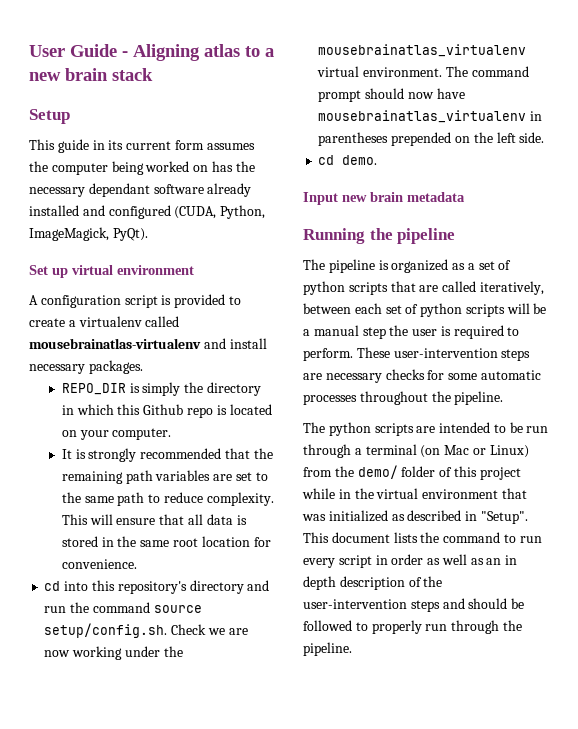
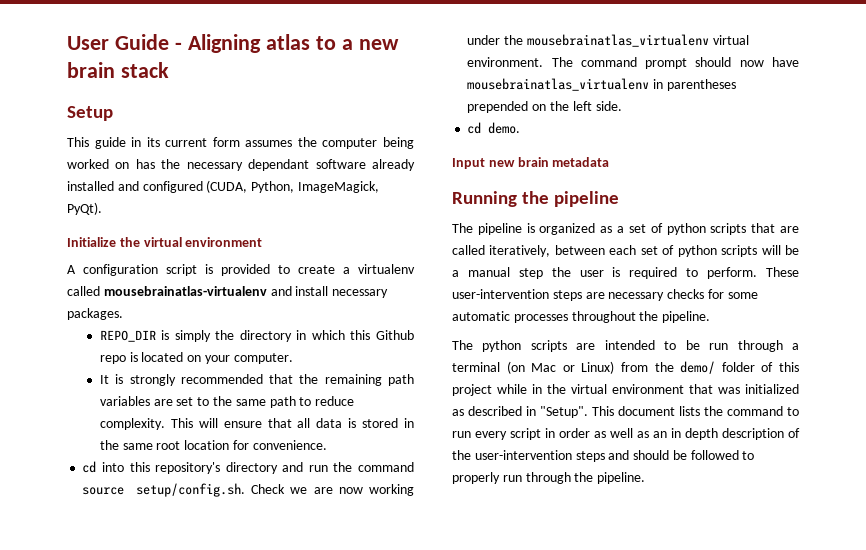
- Set up virtual environment
+ Initialize the virtual environment

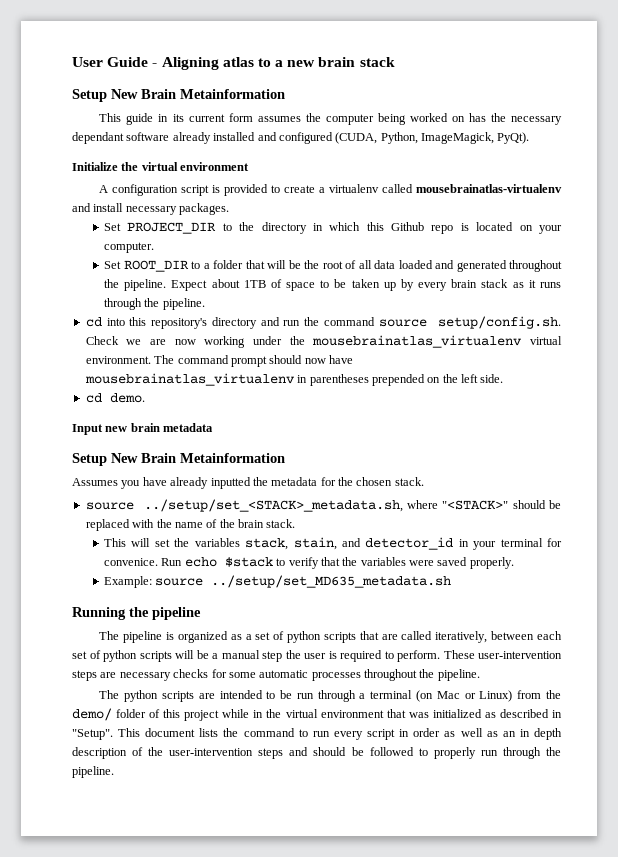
  User Guide - Aligning atlas to a new brain stack
- Setup
+ Setup New Brain Metainformation
- REPO_DIR is simply the directory in which this Github repo is located on your computer.
+ Set PROJECT_DIR to the directory in which this Github repo is located on your computer.
- It is strongly recommended that the remaining path variables are set to the same path to reduce complexity. This will ensure that all data is stored in the same root location for convenience.
+ Set ROOT_DIR to a folder that will be the root of all data loaded and generated throughout the pipeline. Expect about 1TB of space to be taken up by every brain stack as it runs through the pipeline.
  Input new brain metadata
+ Setup New Brain Metainformation
+ Assumes you have already inputted the metadata for the chosen stack.
+ source ../setup/set_<STACK>_metadata.sh, where "<STACK>" should be replaced with the name of the brain stack.
+ This will set the variables stack, stain, and detector_id in your terminal for convenice. Run echo $stack to verify that the variables were saved properly.
+ Example: source ../setup/set_MD635_metadata.sh

